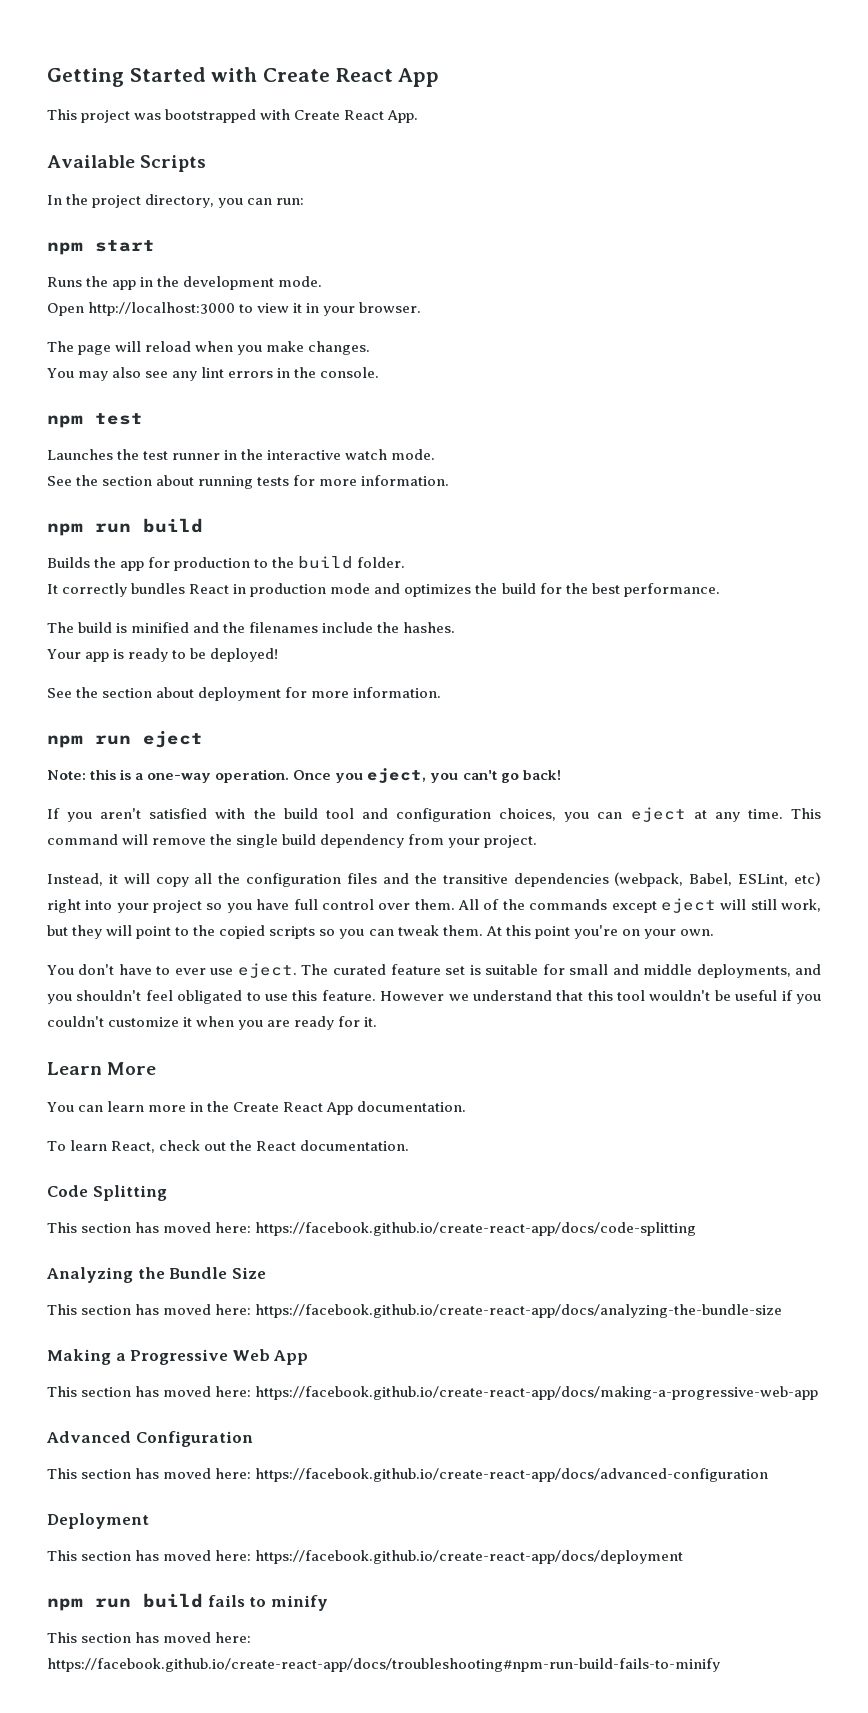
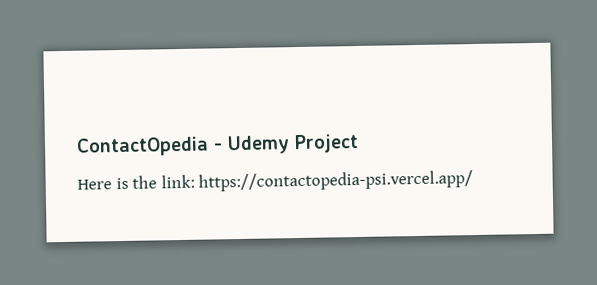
- Getting Started with Create React App
- This project was bootstrapped with Create React App.
- Available Scripts
- In the project directory, you can run:
- npm start
- Runs the app in the development mode.
- Open http://localhost:3000 to view it in your browser.
- The page will reload when you make changes.
- You may also see any lint errors in the console.
- npm test
- Launches the test runner in the interactive watch mode.
- See the section about running tests for more information.
- npm run build
- Builds the app for production to the build folder.
- It correctly bundles React in production mode and optimizes the build for the best performance.
- The build is minified and the filenames include the hashes.
- Your app is ready to be deployed!
- See the section about deployment for more information.
- npm run eject
- Note: this is a one-way operation. Once you eject, you can't go back!
- If you aren't satisfied with the build tool and configuration choices, you can eject at any time. This command will remove the single build dependency from your project.
- Instead, it will copy all the configuration files and the transitive dependencies (webpack, Babel, ESLint, etc) right into your project so you have full control over them. All of the commands except eject will still work, but they will point to the copied scripts so you can tweak them. At this point you're on your own.
- You don't have to ever use eject. The curated feature set is suitable for small and middle deployments, and you shouldn't feel obligated to use this feature. However we understand that this tool wouldn't be useful if you couldn't customize it when you are ready for it.
- Learn More
- You can learn more in the Create React App documentation.
- To learn React, check out the React documentation.
- Code Splitting
- This section has moved here: https://facebook.github.io/create-react-app/docs/code-splitting
- Analyzing the Bundle Size
- This section has moved here: https://facebook.github.io/create-react-app/docs/analyzing-the-bundle-size
- Making a Progressive Web App
- This section has moved here: https://facebook.github.io/create-react-app/docs/making-a-progressive-web-app
- Advanced Configuration
- This section has moved here: https://facebook.github.io/create-react-app/docs/advanced-configuration
- Deployment
- This section has moved here: https://facebook.github.io/create-react-app/docs/deployment
- npm run build fails to minify
- This section has moved here: https://facebook.github.io/create-react-app/docs/troubleshooting#npm-run-build-fails-to-minify
+ ContactOpedia - Udemy Project
+ Here is the link: https://contactopedia-psi.vercel.app/

